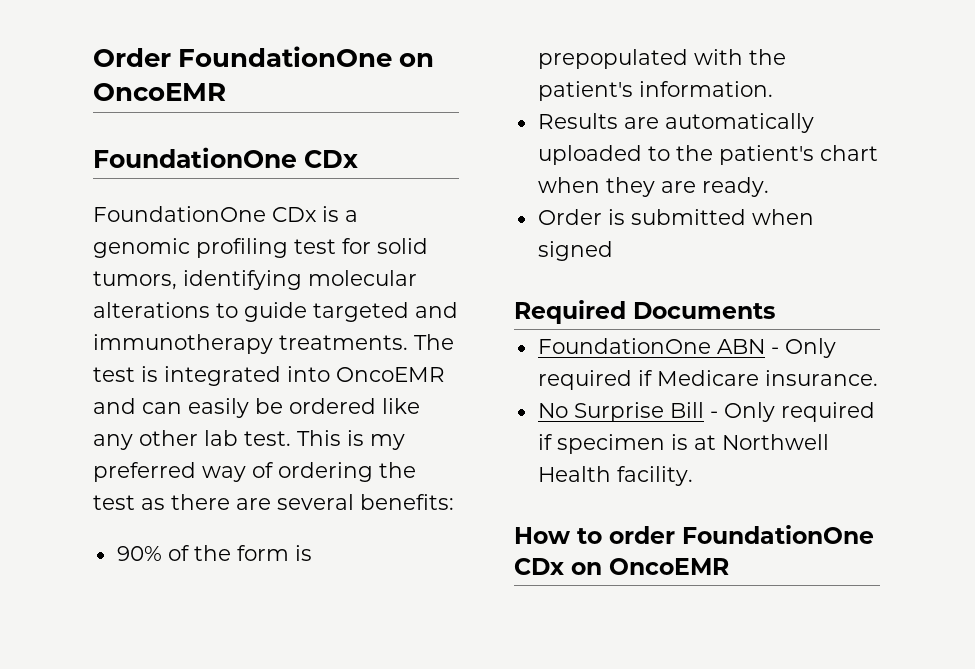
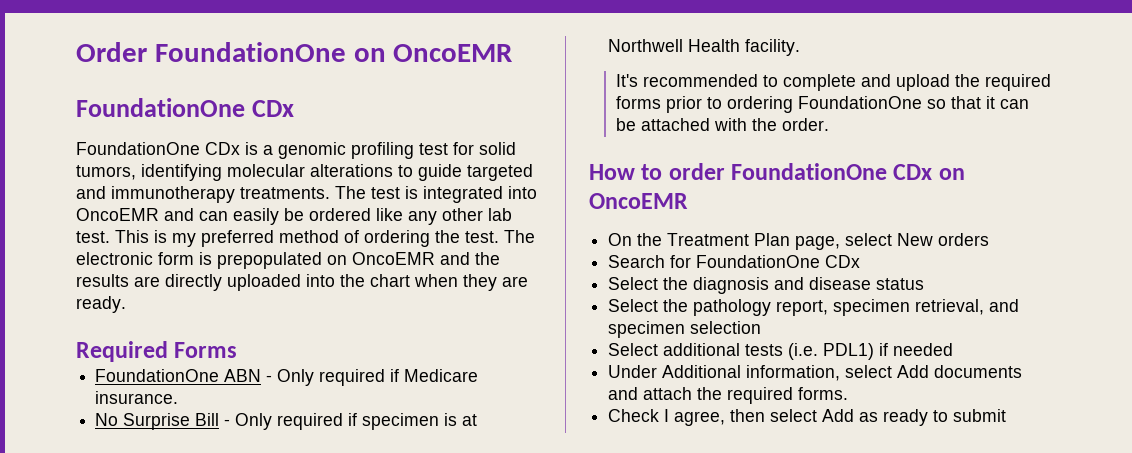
- This is my preferred way of ordering the test as there are several benefits:
- 90% of the form is prepopulated with the patient's information.
- Results are automatically uploaded to the patient's chart when they are ready.
+ This is my preferred method of ordering the test. The electronic form is prepopulated on OncoEMR and the results are directly uploaded into the chart when they are ready.
- Order is submitted when signed
- Required Documents
+ Required Forms
+ It's recommended to complete and upload the required forms prior to ordering FoundationOne so that it can be attached with the order.
+ On the Treatment Plan page, select New orders
+ Search for FoundationOne CDx
+ Select the diagnosis and disease status
+ Select the pathology report, specimen retrieval, and specimen selection
+ Select additional tests (i.e. PDL1) if needed
+ Under Additional information, select Add documents and attach the required forms.
+ Check I agree, then select Add as ready to submit

